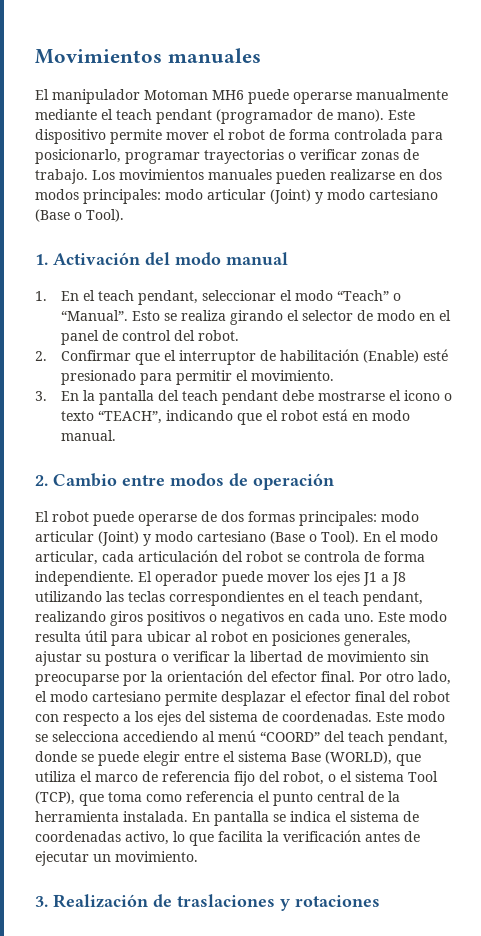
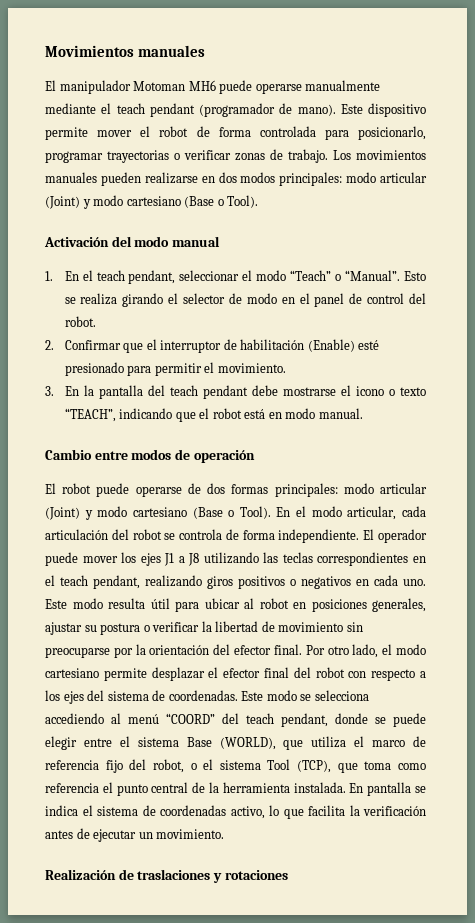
- 1. Activación del modo manual
+ Activación del modo manual
- 2. Cambio entre modos de operación
+ Cambio entre modos de operación
- 3. Realización de traslaciones y rotaciones
+ Realización de traslaciones y rotaciones

